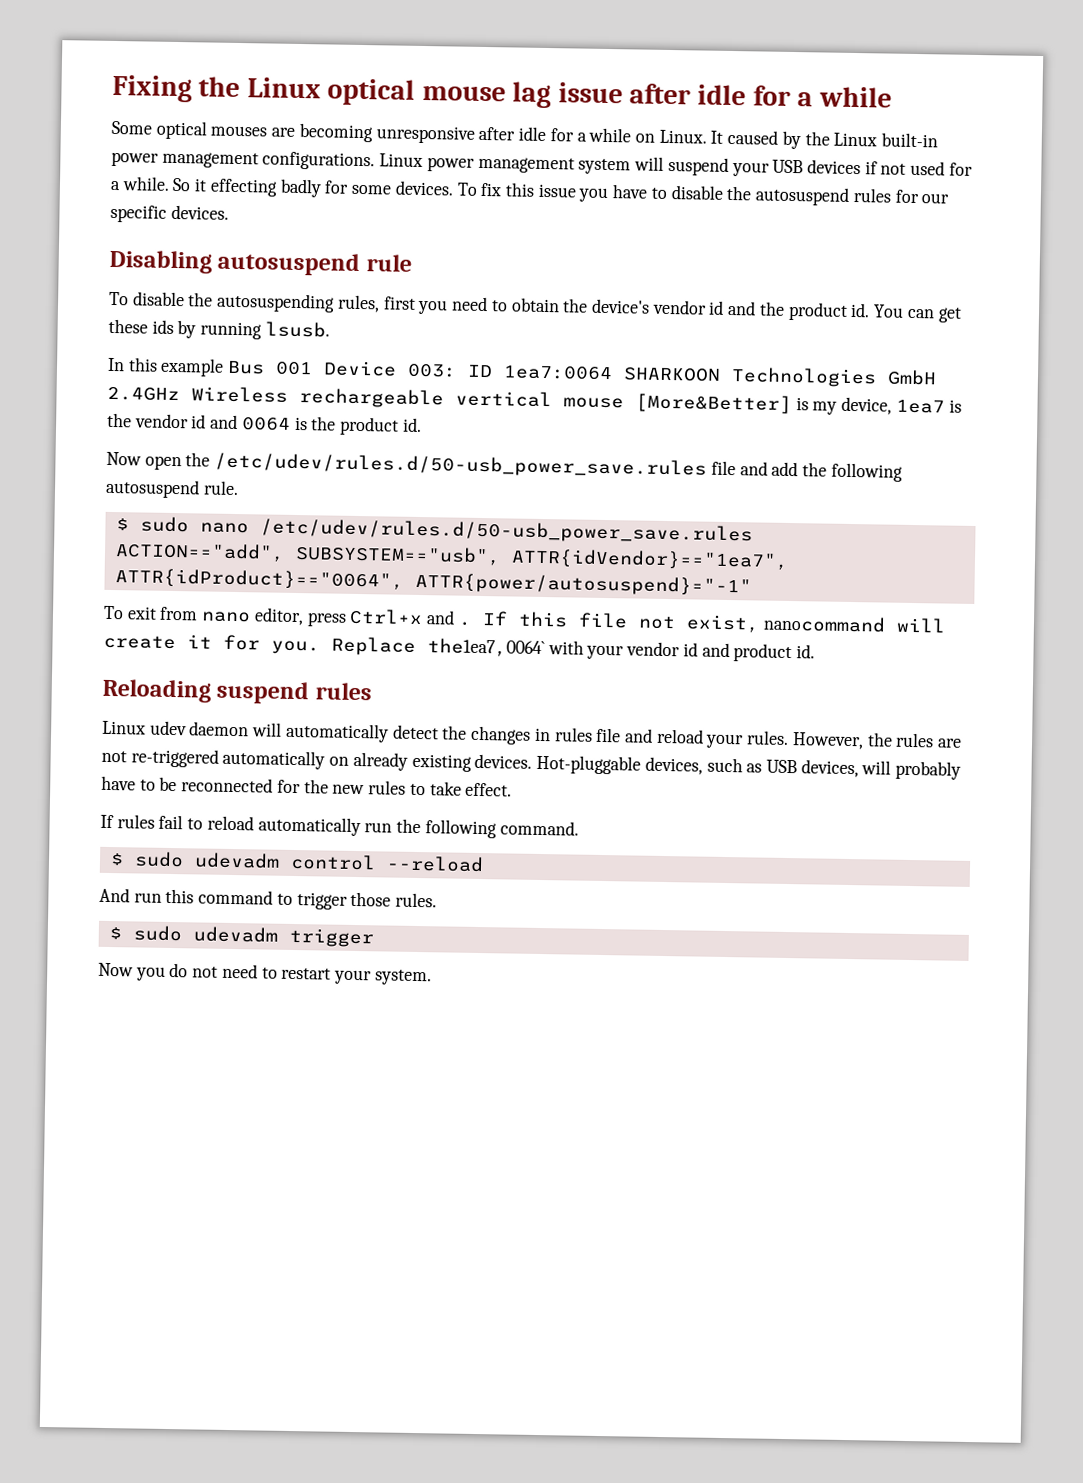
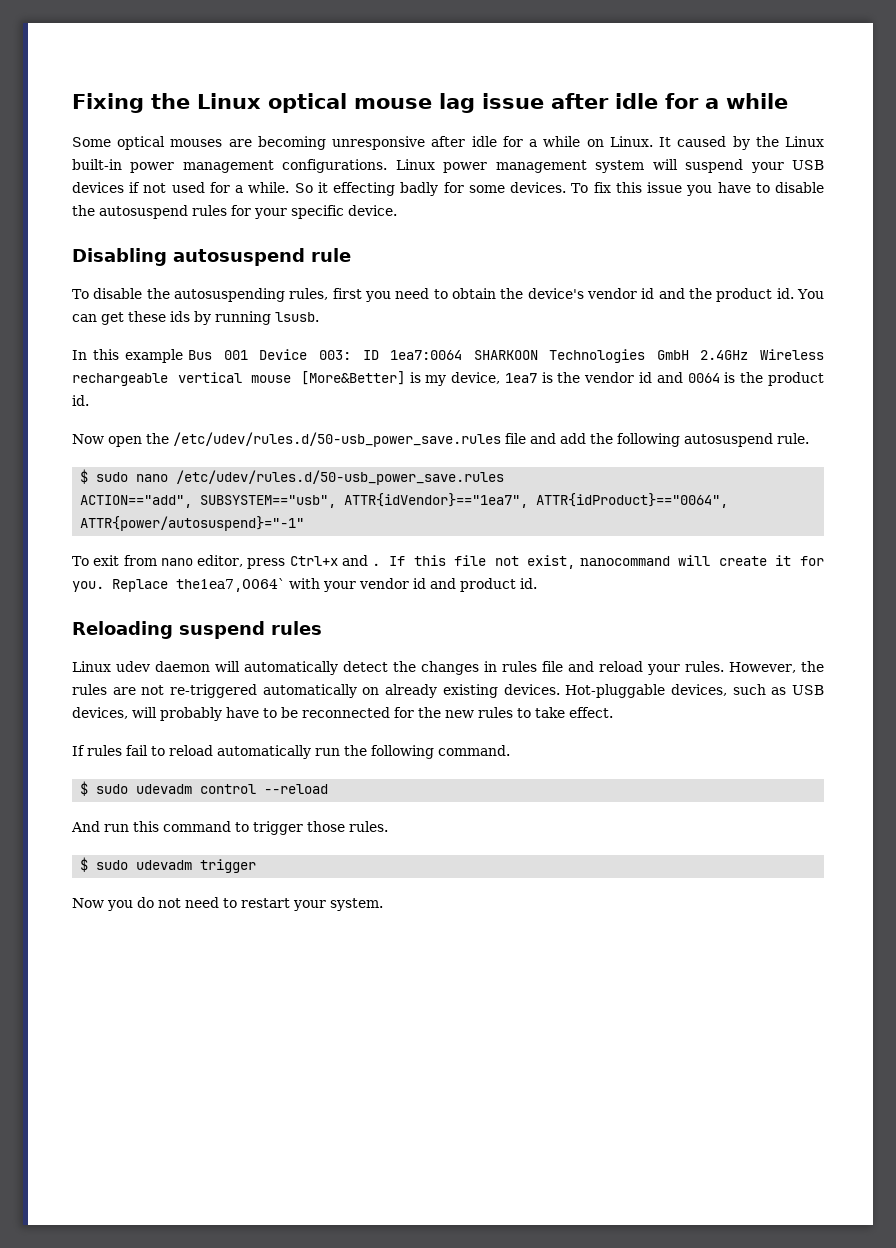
- To fix this issue you have to disable the autosuspend rules for our specific devices.
+ To fix this issue you have to disable the autosuspend rules for your specific device.

